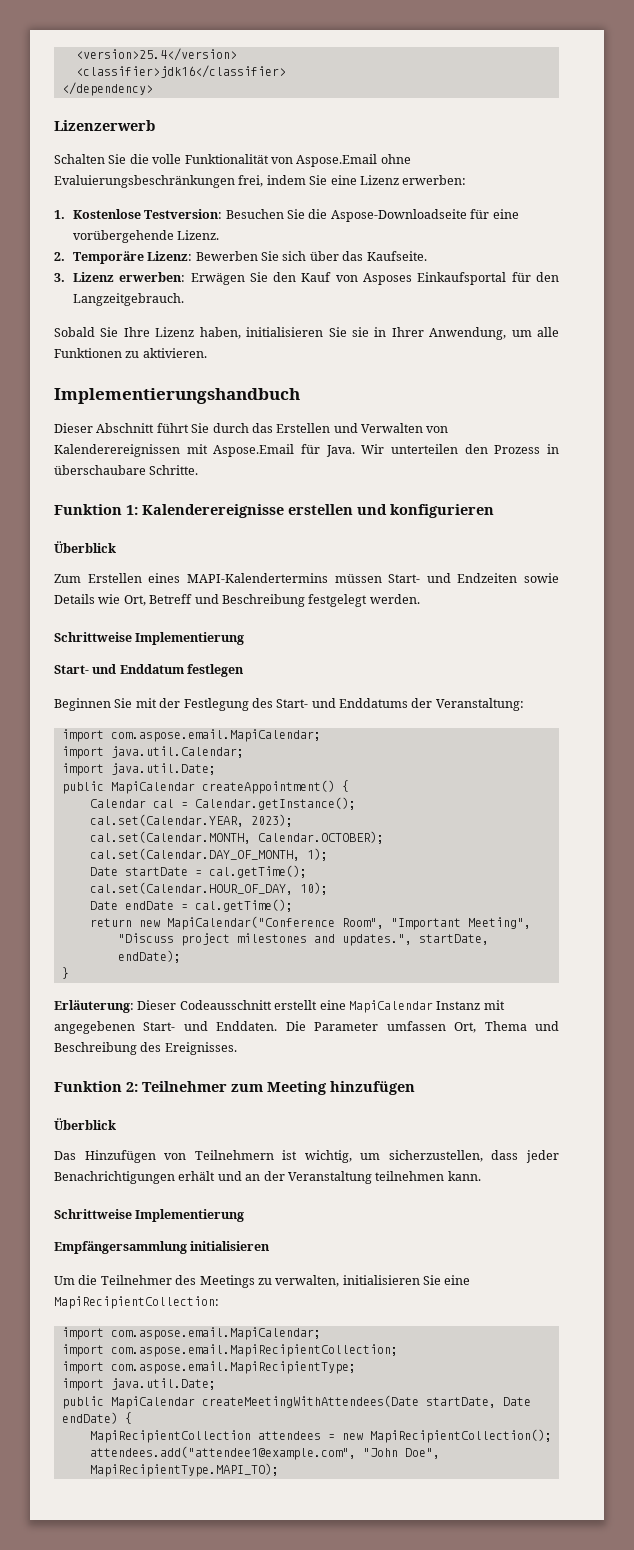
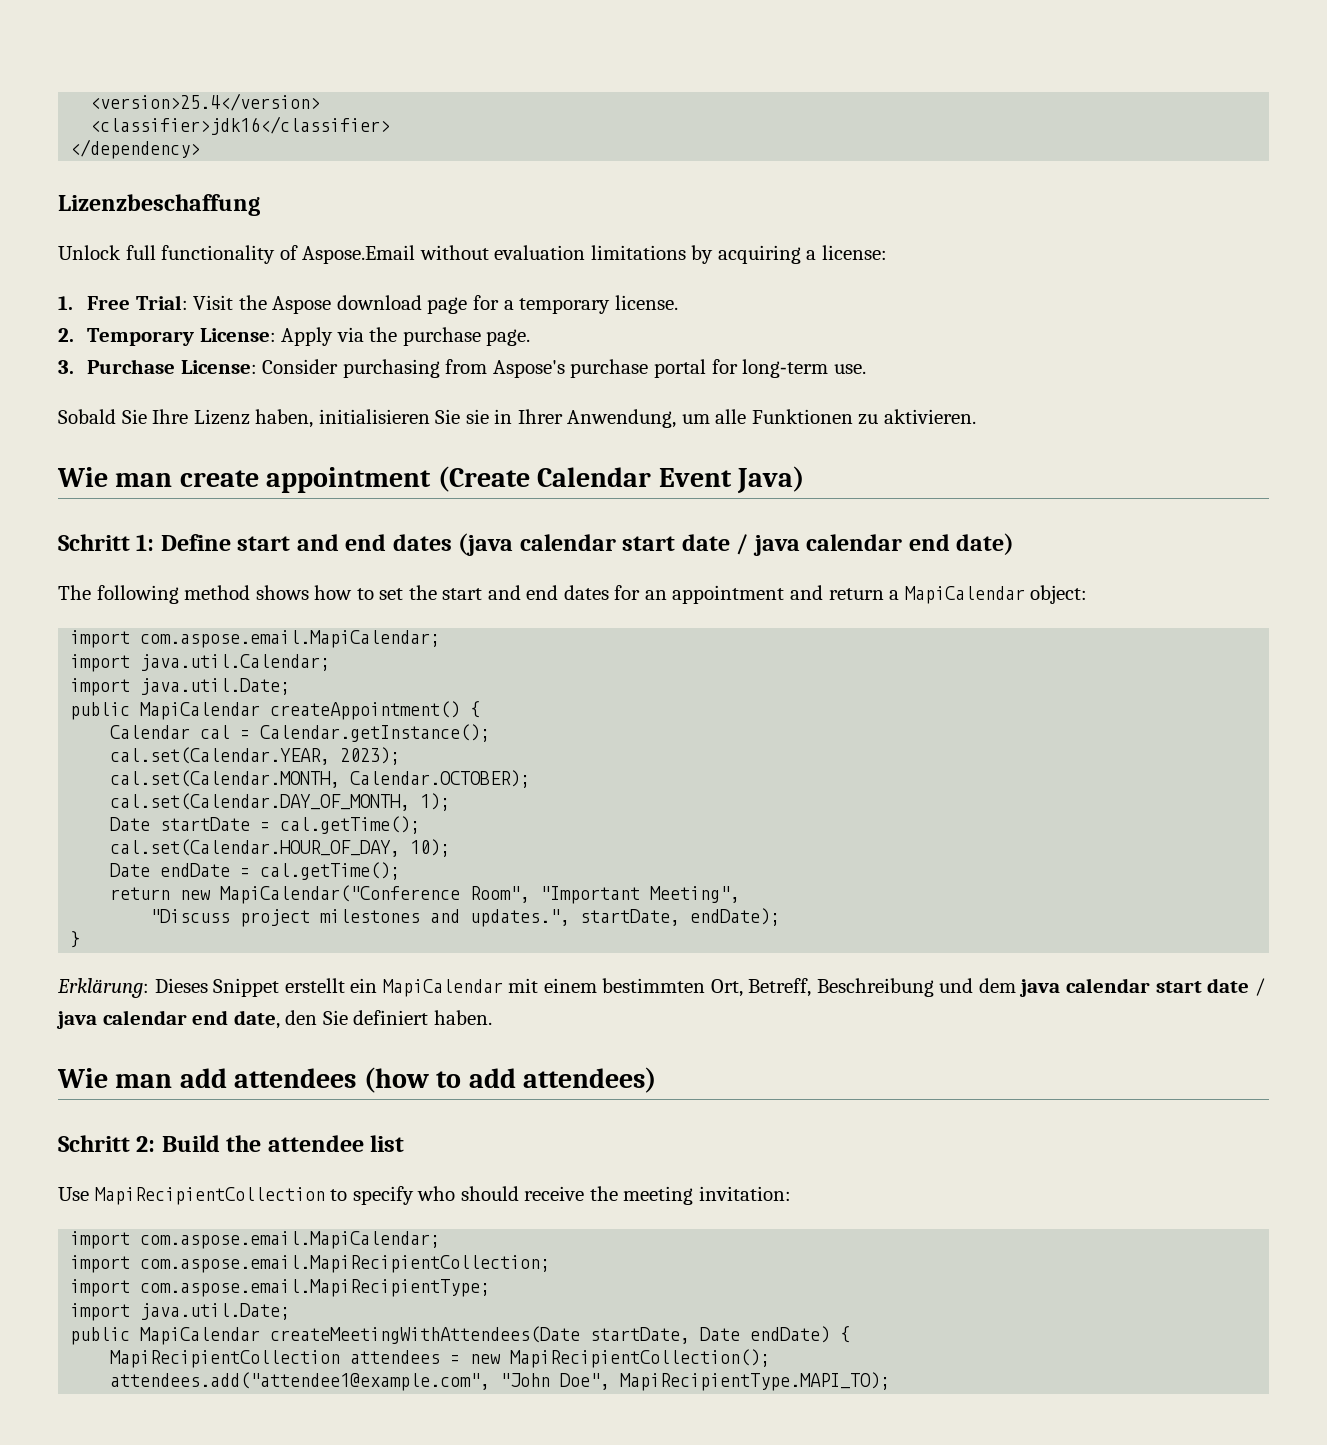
- Lizenzerwerb
- Schalten Sie die volle Funktionalität von Aspose.Email ohne Evaluierungsbeschränkungen frei, indem Sie eine Lizenz erwerben:
- 1. Kostenlose Testversion: Besuchen Sie die Aspose-Downloadseite für eine vorübergehende Lizenz.
- 2. Temporäre Lizenz: Bewerben Sie sich über das Kaufseite.
- 3. Lizenz erwerben: Erwägen Sie den Kauf von Asposes Einkaufsportal für den Langzeitgebrauch.
+ Lizenzbeschaffung
+ Unlock full functionality of Aspose.Email without evaluation limitations by acquiring a license:
+ 1. Free Trial: Visit the Aspose download page for a temporary license.
+ 2. Temporary License: Apply via the purchase page.
+ 3. Purchase License: Consider purchasing from Aspose's purchase portal for long‑term use.
- Implementierungshandbuch
- Dieser Abschnitt führt Sie durch das Erstellen und Verwalten von Kalenderereignissen mit Aspose.Email für Java. Wir unterteilen den Prozess in überschaubare Schritte.
- Funktion 1: Kalenderereignisse erstellen und konfigurieren
- Überblick
- Zum Erstellen eines MAPI-Kalendertermins müssen Start- und Endzeiten sowie Details wie Ort, Betreff und Beschreibung festgelegt werden.
- Schrittweise Implementierung
- Start- und Enddatum festlegen
- Beginnen Sie mit der Festlegung des Start- und Enddatums der Veranstaltung:
+ Wie man create appointment (Create Calendar Event Java)
+ Schritt 1: Define start and end dates (java calendar start date / java calendar end date)
+ The following method shows how to set the start and end dates for an appointment and return a MapiCalendar object:
- Erläuterung: Dieser Codeausschnitt erstellt eine MapiCalendar Instanz mit angegebenen Start- und Enddaten. Die Parameter umfassen Ort, Thema und Beschreibung des Ereignisses.
- Funktion 2: Teilnehmer zum Meeting hinzufügen
- Überblick
- Das Hinzufügen von Teilnehmern ist wichtig, um sicherzustellen, dass jeder Benachrichtigungen erhält und an der Veranstaltung teilnehmen kann.
- Schrittweise Implementierung
- Empfängersammlung initialisieren
- Um die Teilnehmer des Meetings zu verwalten, initialisieren Sie eine MapiRecipientCollection:
+ Erklärung: Dieses Snippet erstellt ein MapiCalendar mit einem bestimmten Ort, Betreff, Beschreibung und dem java calendar start date / java calendar end date, den Sie definiert haben.
+ Wie man add attendees (how to add attendees)
+ Schritt 2: Build the attendee list
+ Use MapiRecipientCollection to specify who should receive the meeting invitation:

